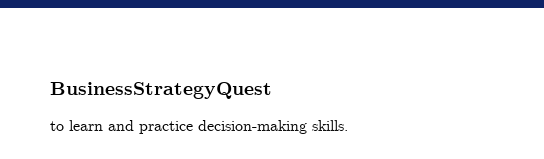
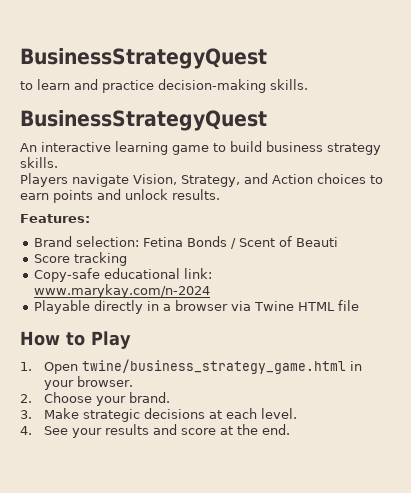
  to learn and practice decision-making skills.
+ BusinessStrategyQuest
+ An interactive learning game to build business strategy skills.
+ Players navigate Vision, Strategy, and Action choices to earn points and unlock results.
+ Features:
+ Brand selection: Fetina Bonds / Scent of Beauti
+ Score tracking
+ Copy-safe educational link: www.marykay.com/n-2024
+ Playable directly in a browser via Twine HTML file
+ How to Play
+ 1. Open twine/business_strategy_game.html in your browser.
+ 2. Choose your brand.
+ 3. Make strategic decisions at each level.
+ 4. See your results and score at the end.

